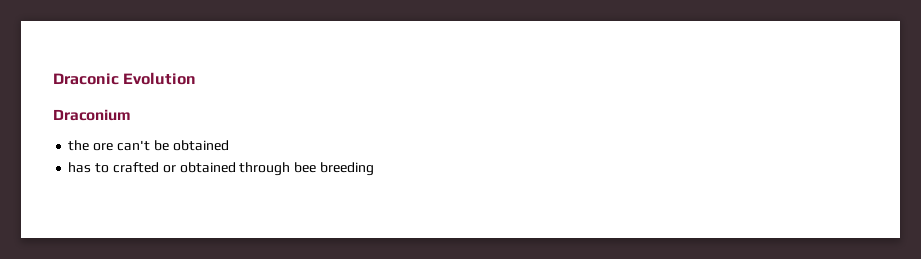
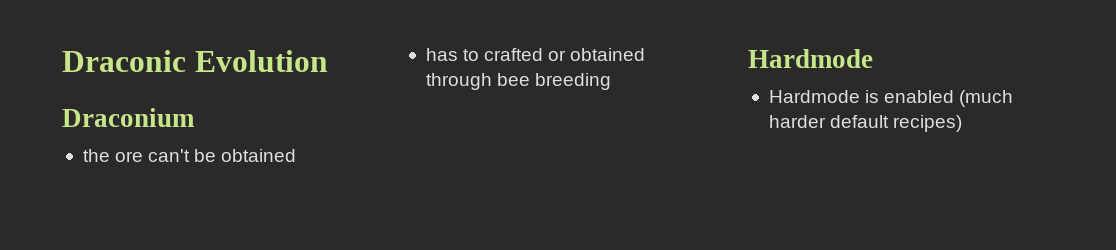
  has to crafted or obtained through bee breeding
+ Hardmode
+ Hardmode is enabled (much harder default recipes)

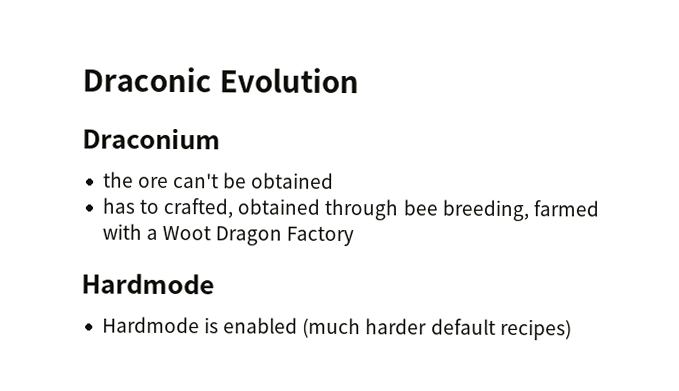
- has to crafted or obtained through bee breeding
+ has to crafted, obtained through bee breeding, farmed with a Woot Dragon Factory

